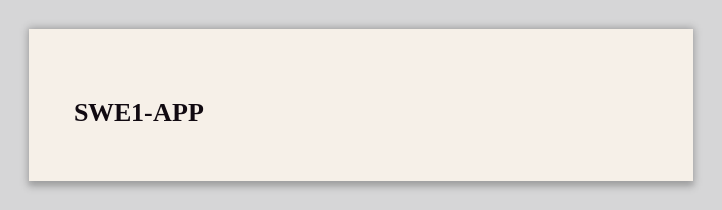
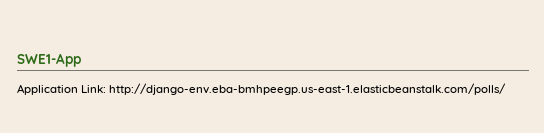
- SWE1-APP
+ SWE1-App
+ Application Link: http://django-env.eba-bmhpeegp.us-east-1.elasticbeanstalk.com/polls/

